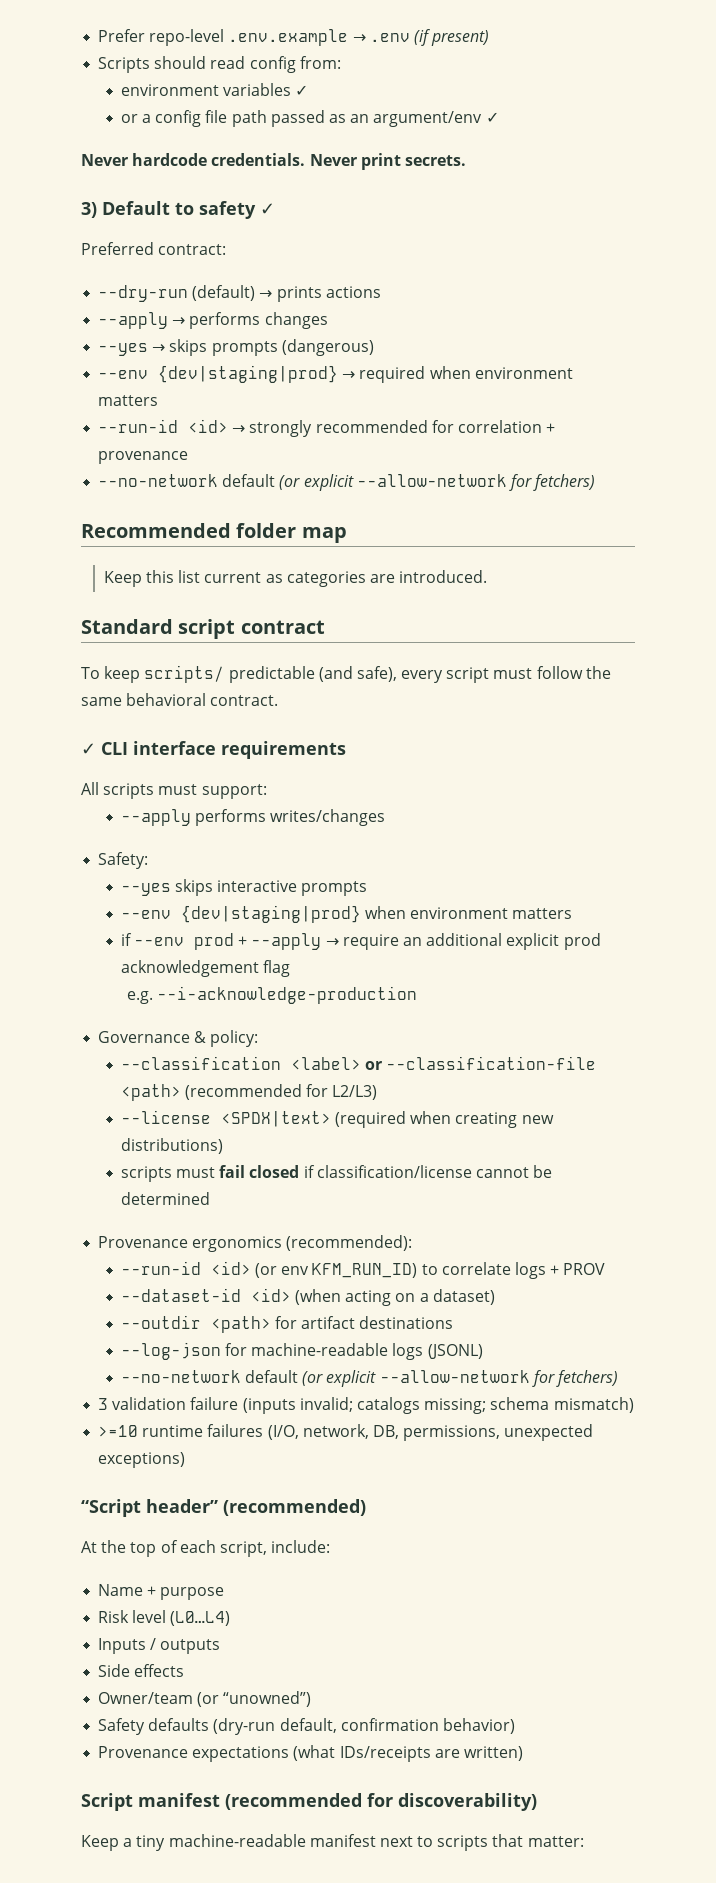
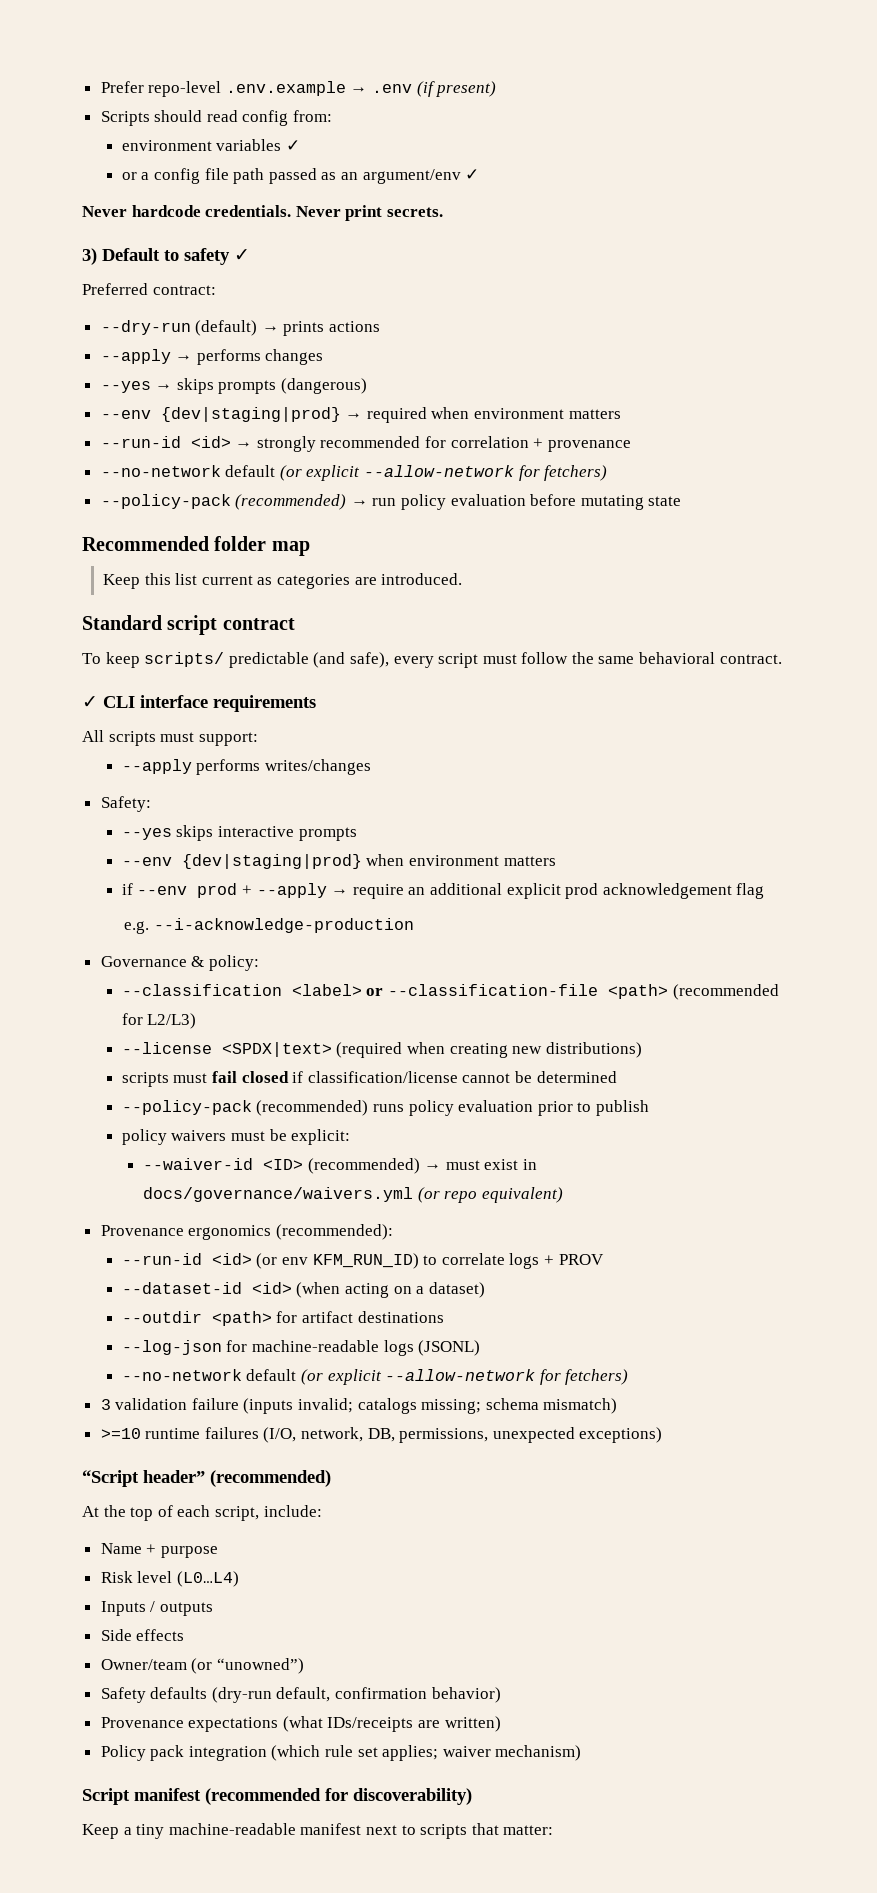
+ --policy-pack (recommended) → run policy evaluation before mutating state
+ --policy-pack (recommended) runs policy evaluation prior to publish
+ policy waivers must be explicit:
+ --waiver-id <ID> (recommended) → must exist in docs/governance/waivers.yml (or repo equivalent)
+ Policy pack integration (which rule set applies; waiver mechanism)

